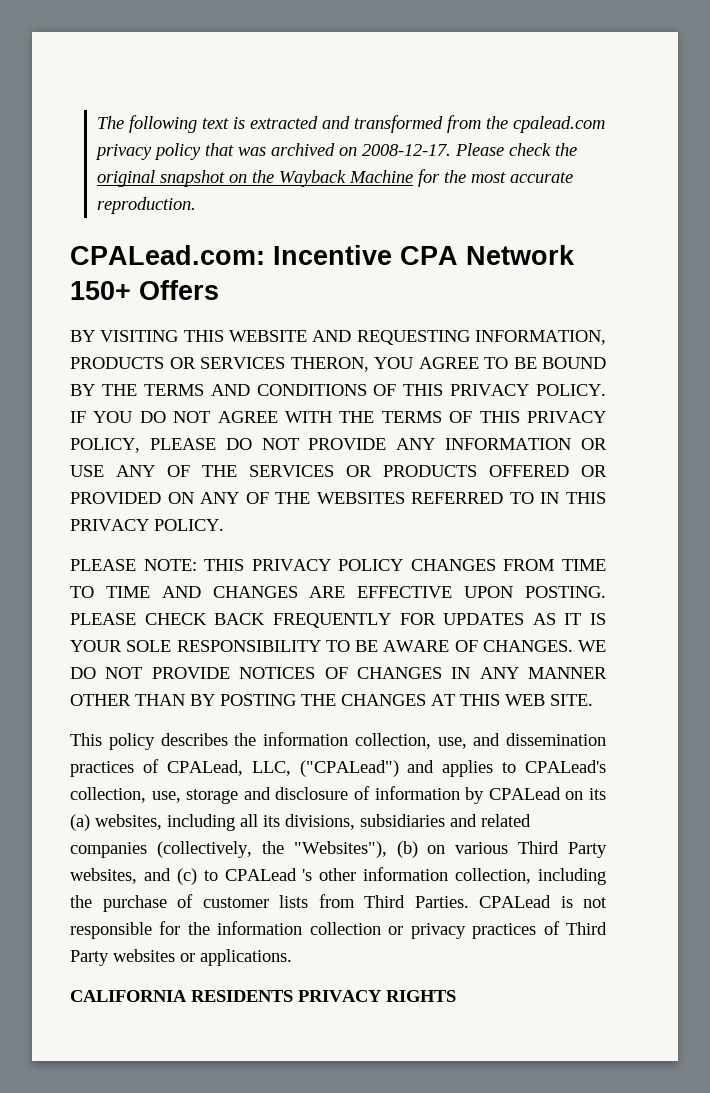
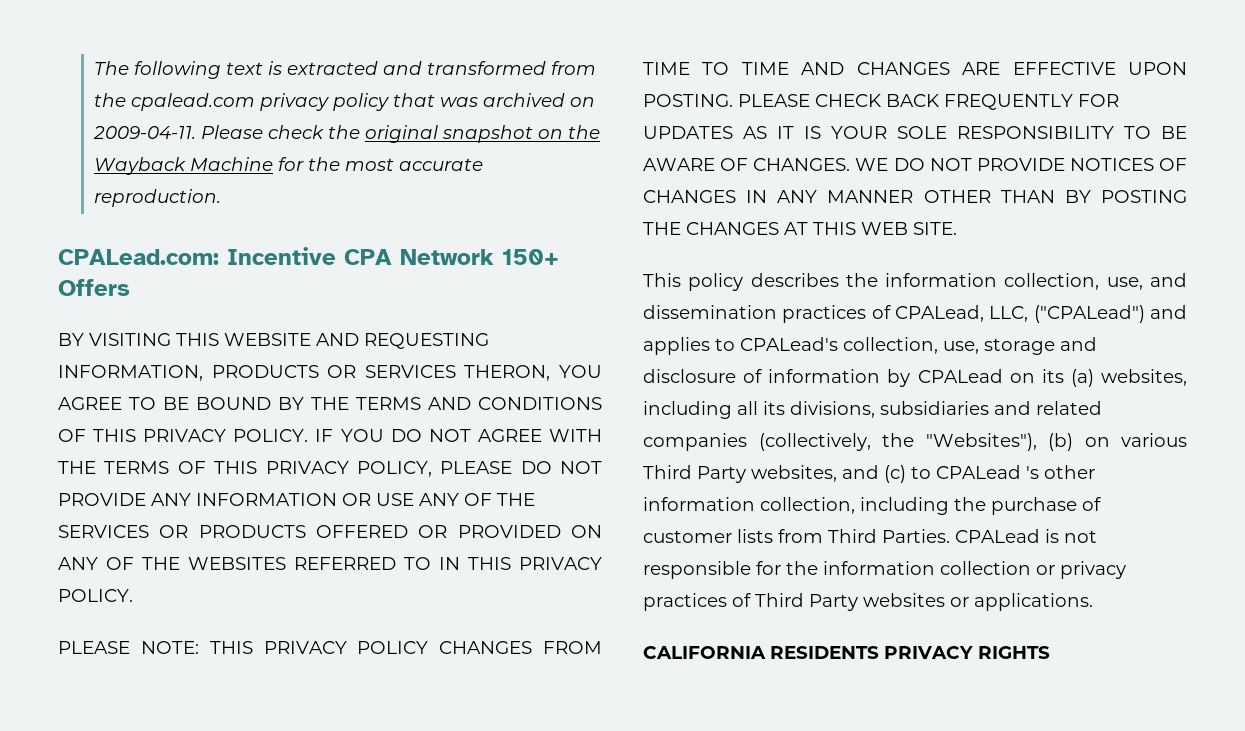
- The following text is extracted and transformed from the cpalead.com privacy policy that was archived on 2008-12-17.
+ The following text is extracted and transformed from the cpalead.com privacy policy that was archived on 2009-04-11.

